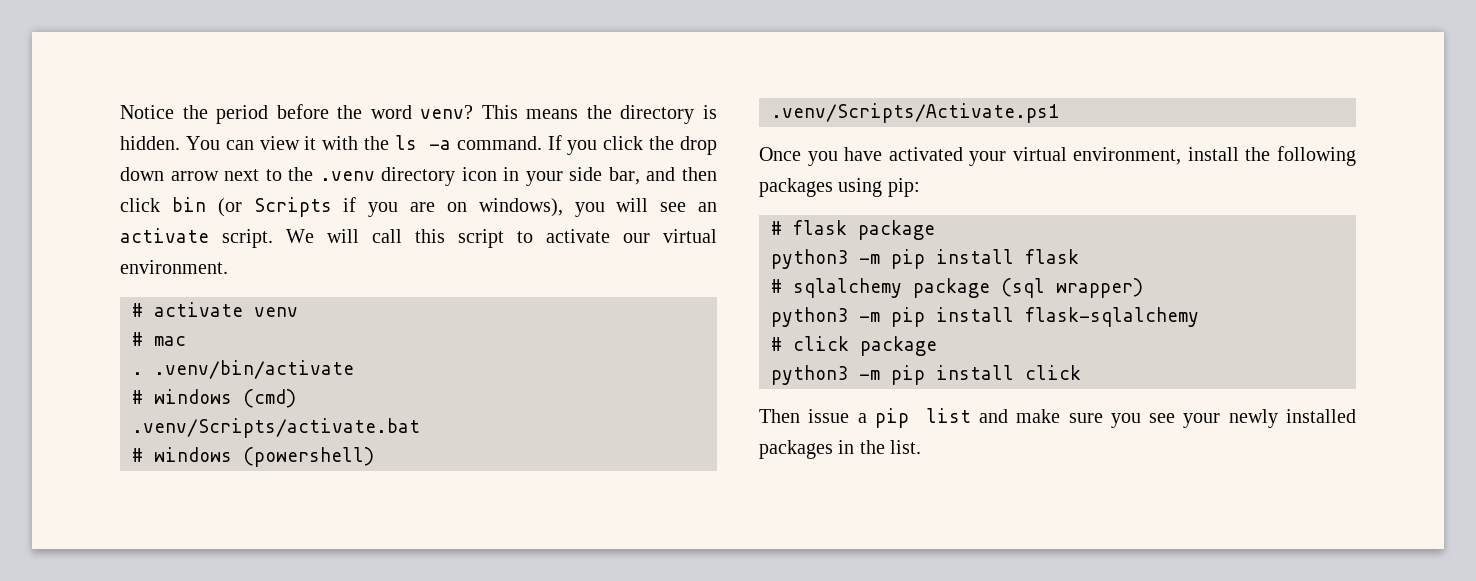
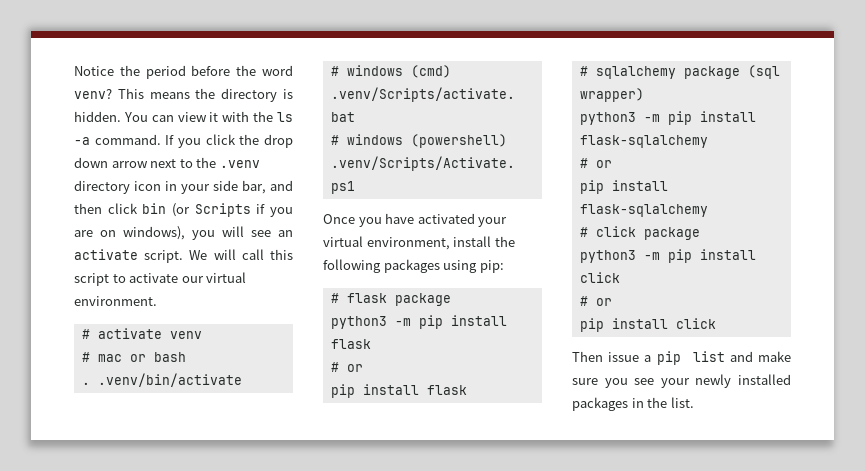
- # mac
+ # mac or bash
  python3 -m pip install flask
+ # or
+ pip install flask
  python3 -m pip install flask-sqlalchemy
+ # or
+ pip install flask-sqlalchemy
  python3 -m pip install click
+ # or
+ pip install click

